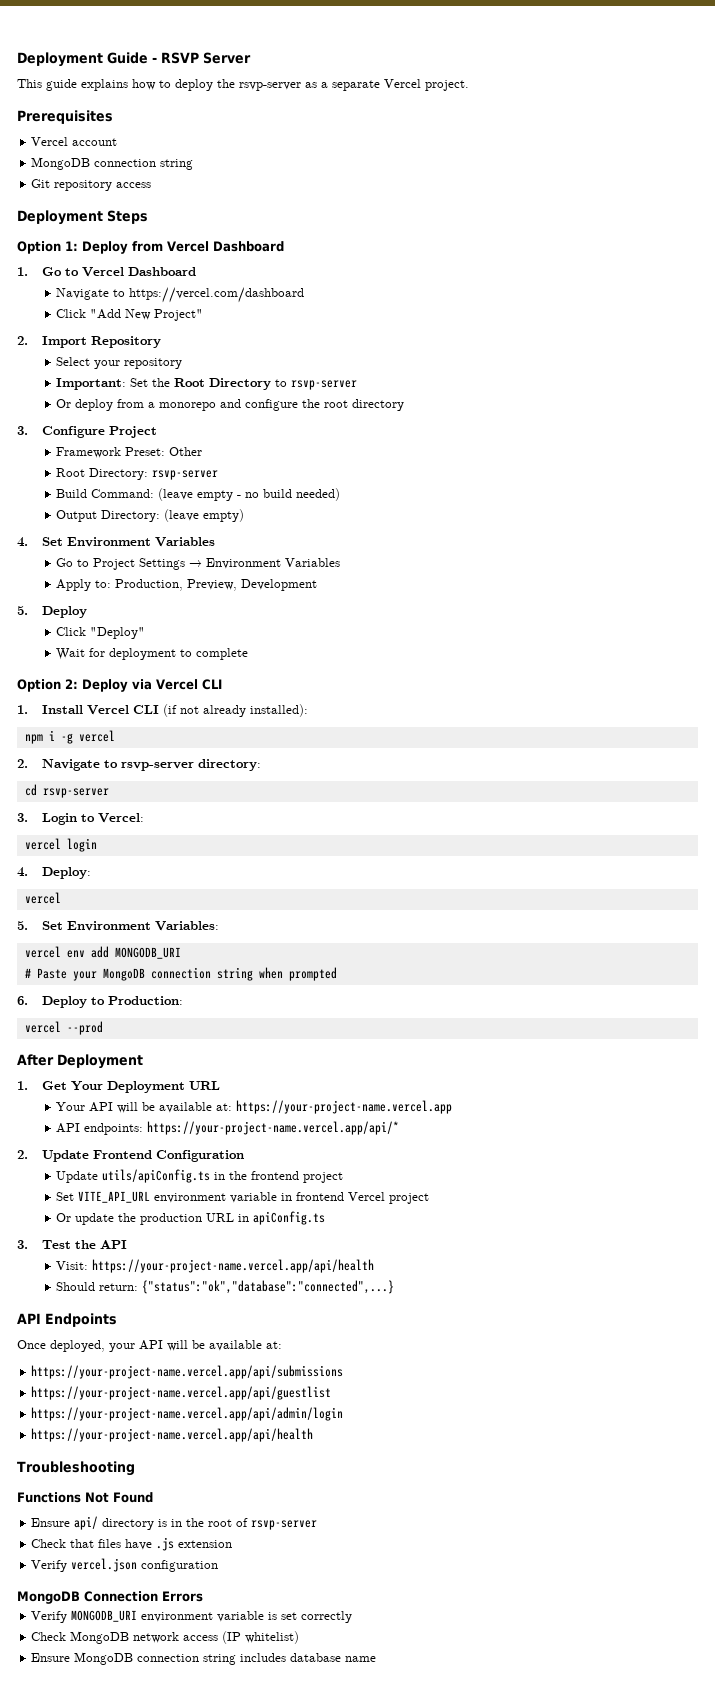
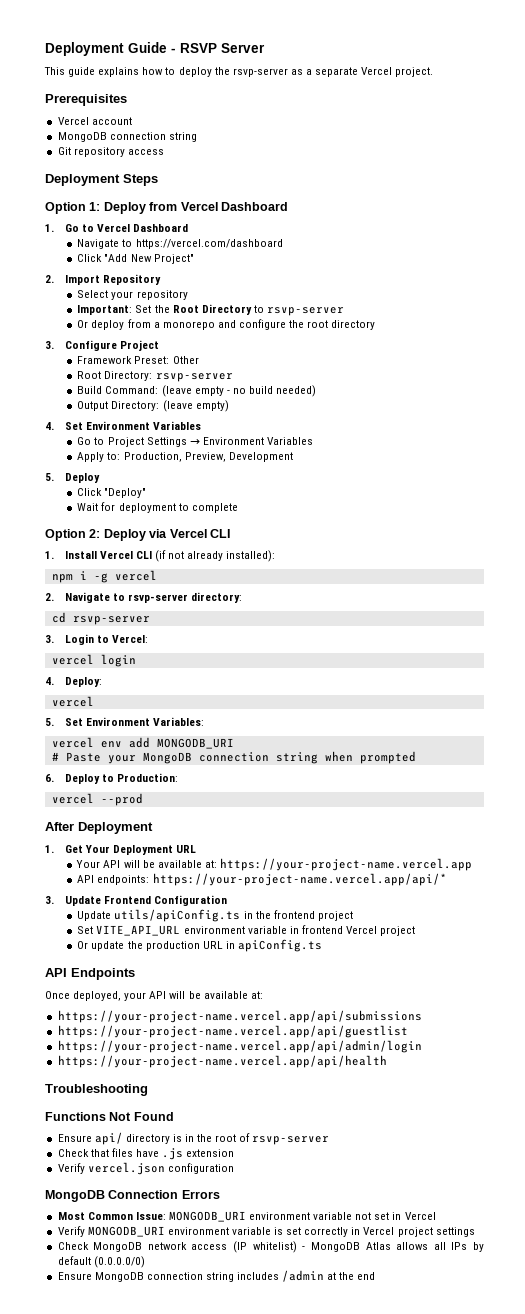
- 2. Update Frontend Configuration
+ 3. Update Frontend Configuration
- 3. Test the API
- Visit: https://your-project-name.vercel.app/api/health
- Should return: {"status":"ok","database":"connected",...}
+ Most Common Issue: MONGODB_URI environment variable not set in Vercel
- Verify MONGODB_URI environment variable is set correctly
+ Verify MONGODB_URI environment variable is set correctly in Vercel project settings
- Check MongoDB network access (IP whitelist)
+ Check MongoDB network access (IP whitelist) - MongoDB Atlas allows all IPs by default (0.0.0.0/0)
- Ensure MongoDB connection string includes database name
+ Ensure MongoDB connection string includes /admin at the end

